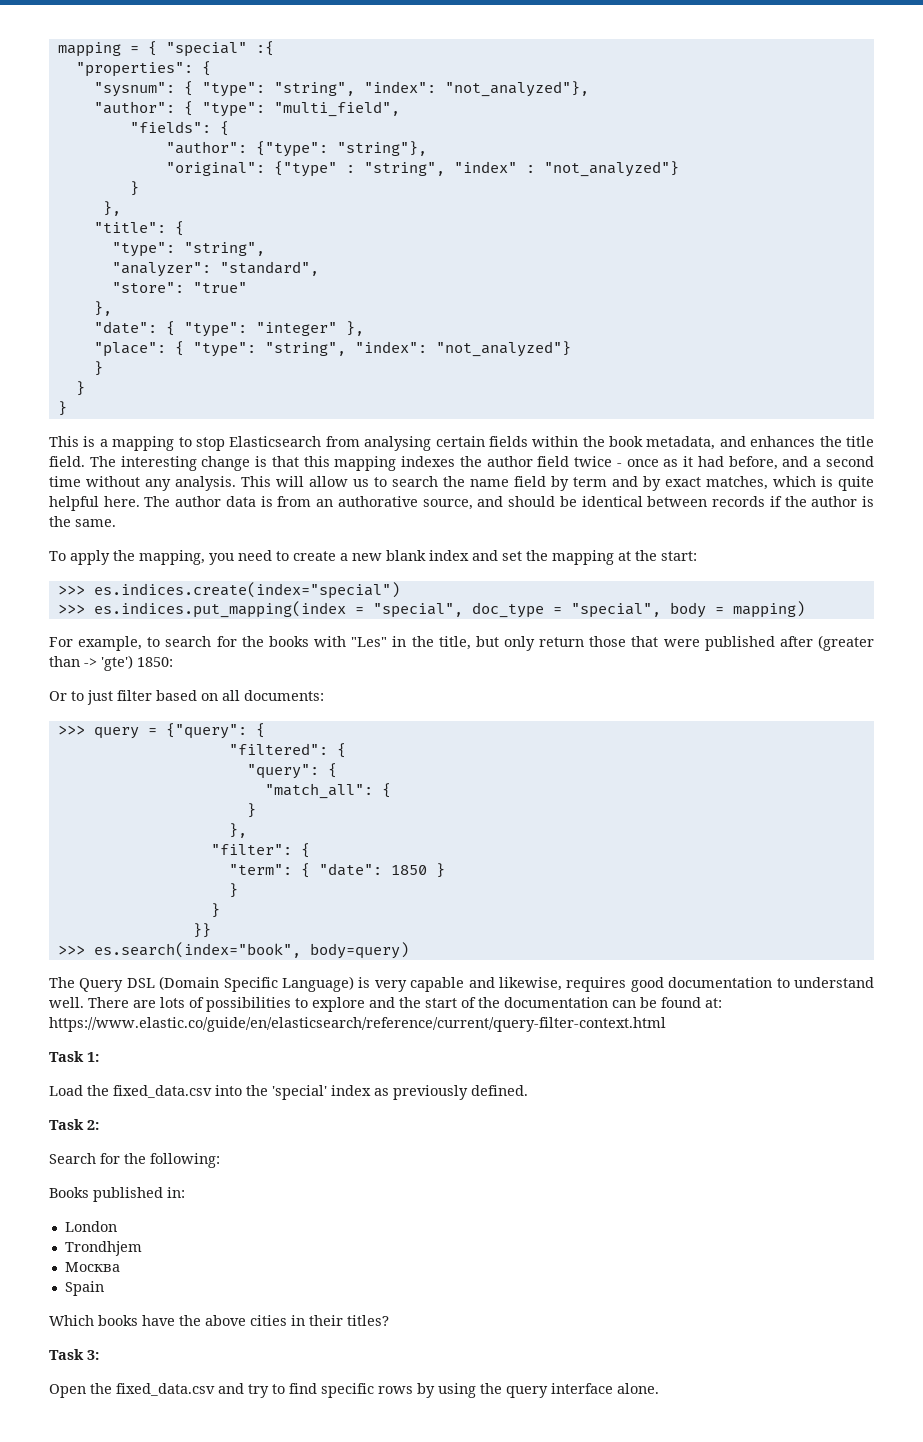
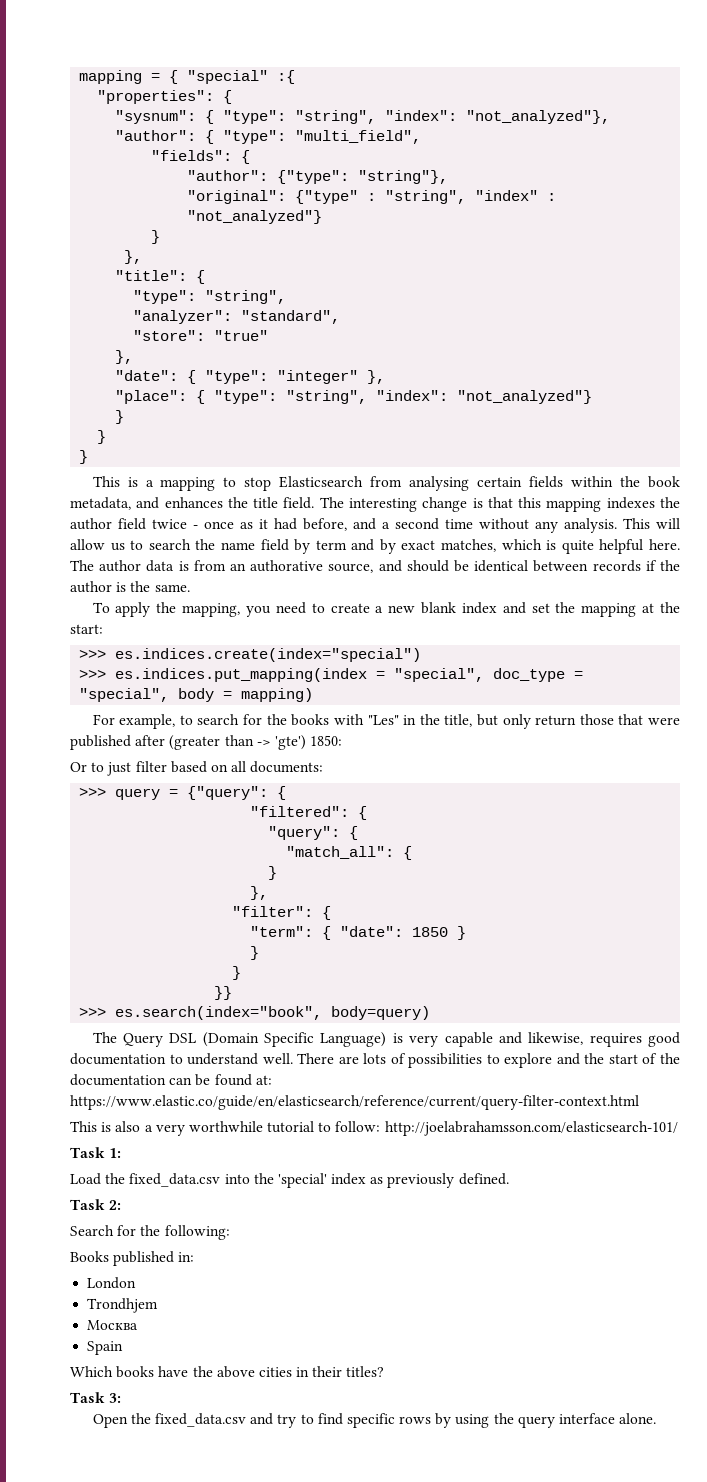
+ This is also a very worthwhile tutorial to follow: http://joelabrahamsson.com/elasticsearch-101/

